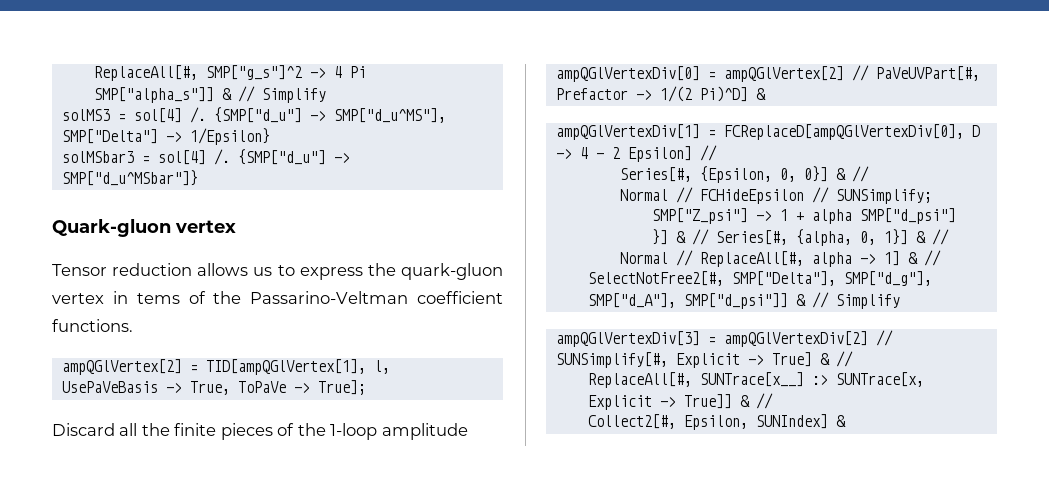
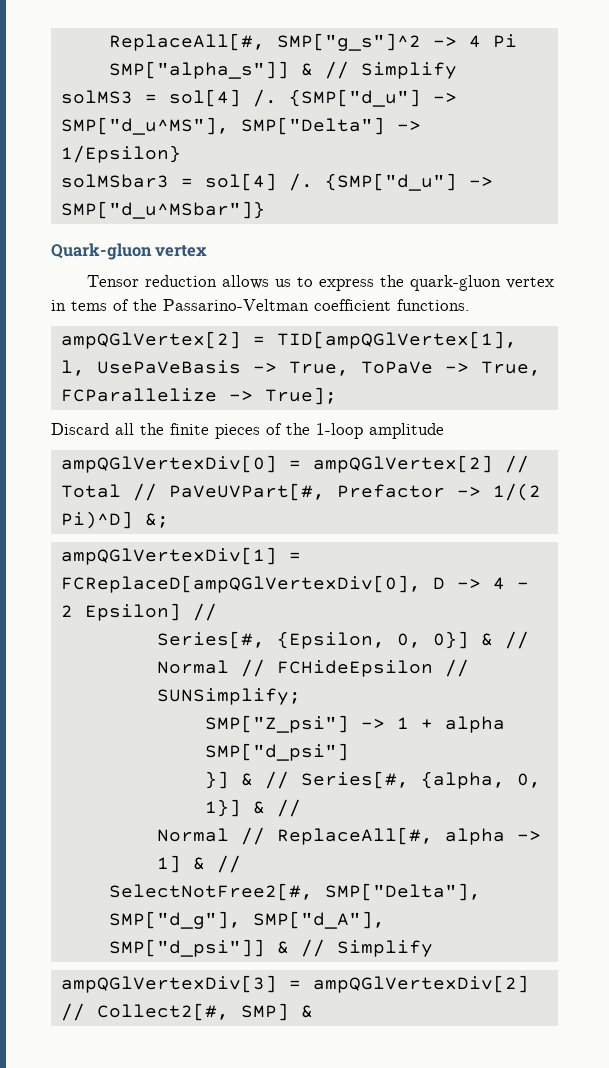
- ampQGlVertex[2] = TID[ampQGlVertex[1], l, UsePaVeBasis -> True, ToPaVe -> True];
+ ampQGlVertex[2] = TID[ampQGlVertex[1], l, UsePaVeBasis -> True, ToPaVe -> True, FCParallelize -> True];
- ampQGlVertexDiv[0] = ampQGlVertex[2] // PaVeUVPart[#, Prefactor -> 1/(2 Pi)^D] &
+ ampQGlVertexDiv[0] = ampQGlVertex[2] // Total // PaVeUVPart[#, Prefactor -> 1/(2 Pi)^D] &;
- ampQGlVertexDiv[3] = ampQGlVertexDiv[2] // SUNSimplify[#, Explicit -> True] & //
- ReplaceAll[#, SUNTrace[x__] :> SUNTrace[x, Explicit -> True]] & //
- Collect2[#, Epsilon, SUNIndex] &
+ ampQGlVertexDiv[3] = ampQGlVertexDiv[2] // Collect2[#, SMP] &

